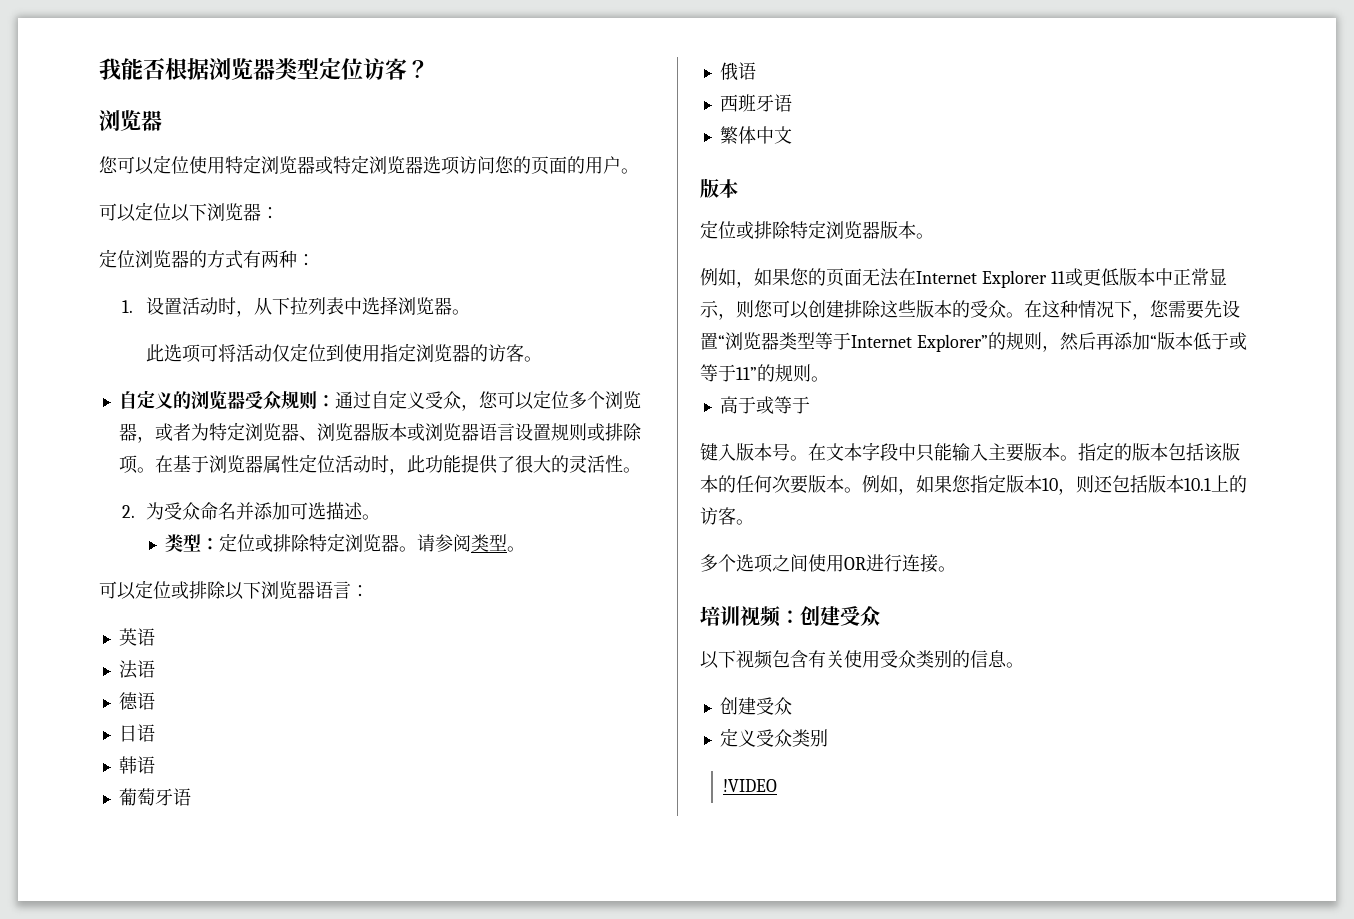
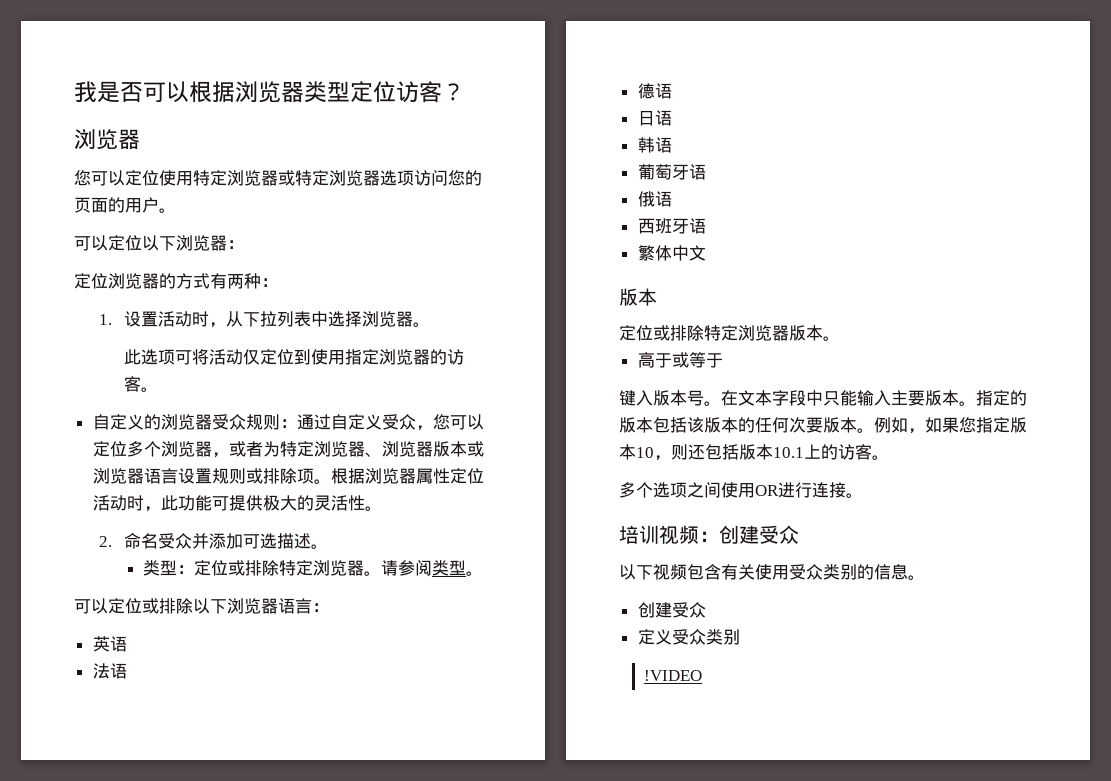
- 我能否根据浏览器类型定位访客？
+ 我是否可以根据浏览器类型定位访客？
- 在基于浏览器属性定位活动时，此功能提供了很大的灵活性。
+ 根据浏览器属性定位活动时，此功能可提供极大的灵活性。
- 2.为受众命名并添加可选描述。
+ 2.命名受众并添加可选描述。
- 例如，如果您的页面无法在Internet Explorer 11或更低版本中正常显示，则您可以创建排除这些版本的受众。在这种情况下，您需要先设置“浏览器类型等于Internet Explorer”的规则，然后再添加“版本低于或等于11”的规则。

